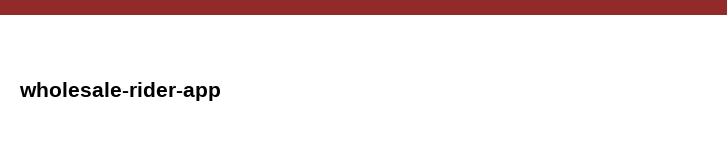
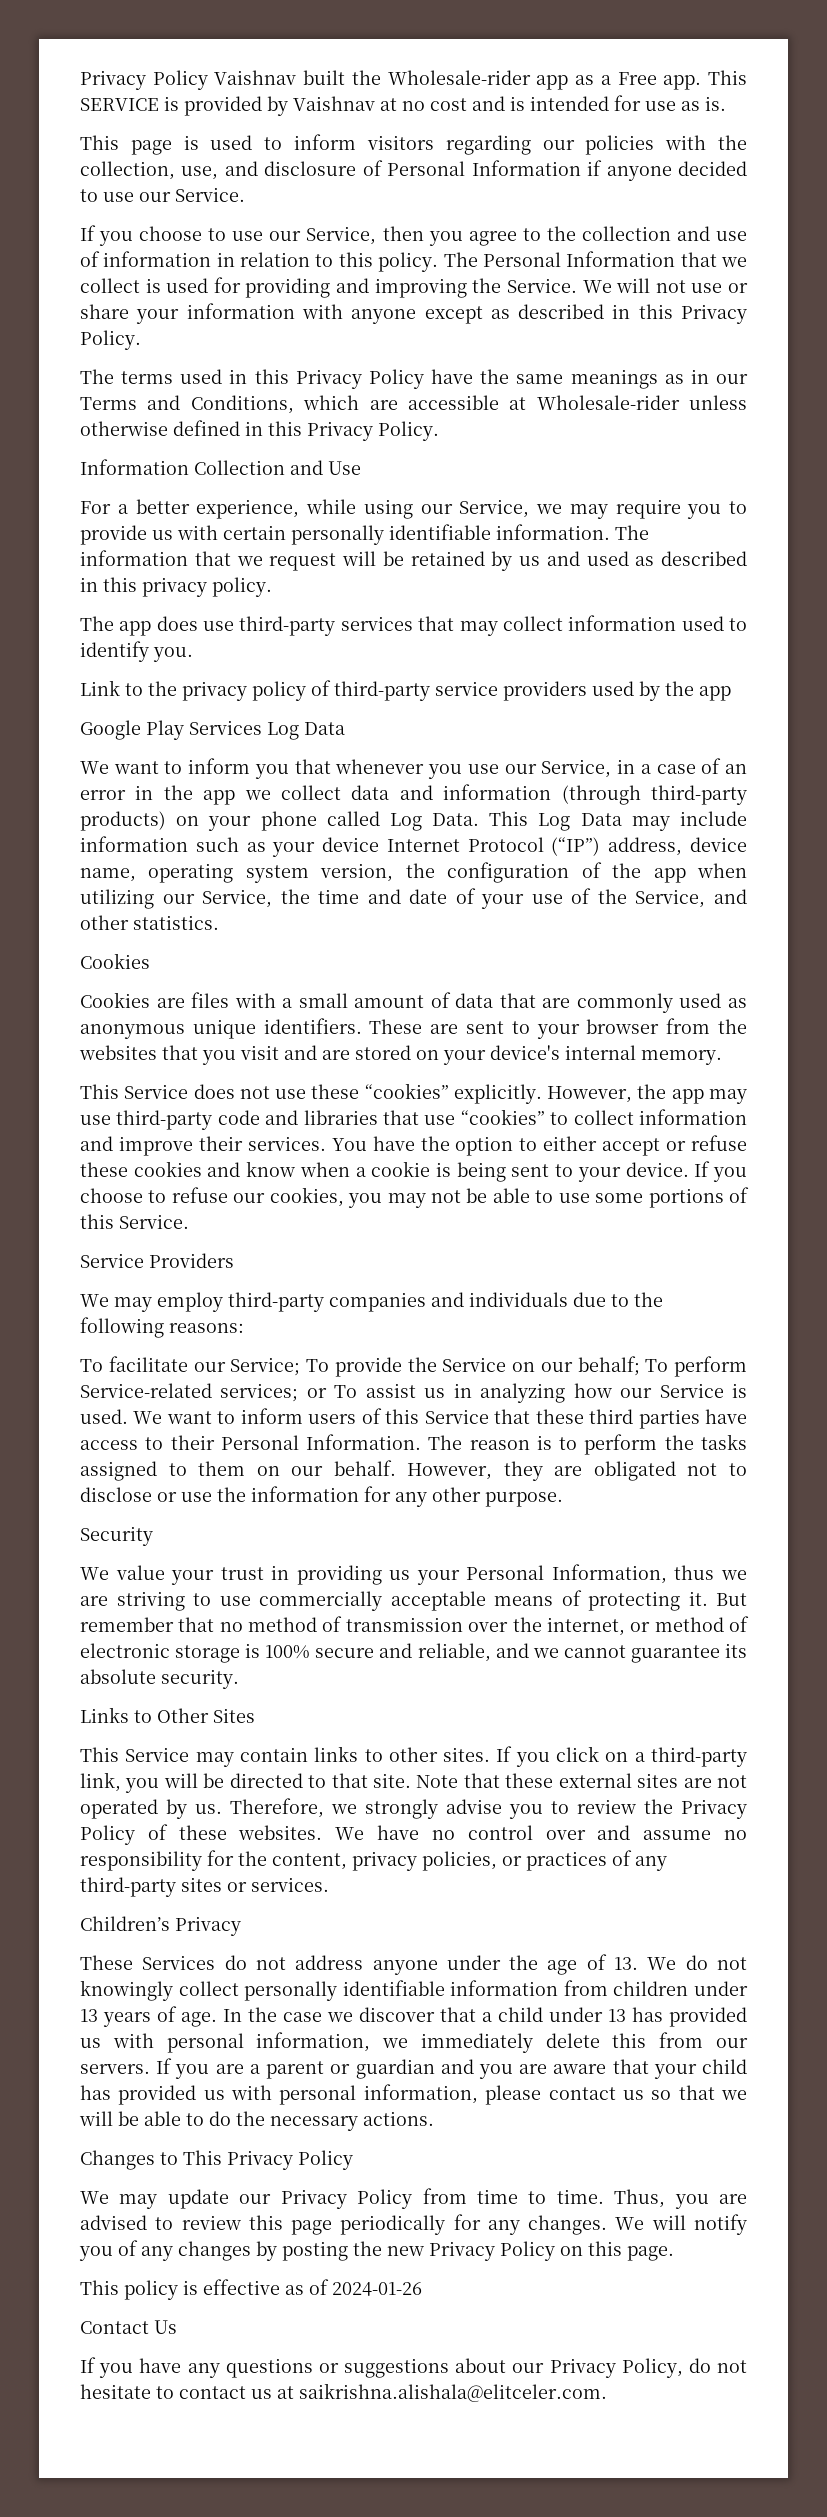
- wholesale-rider-app
+ Privacy Policy Vaishnav built the Wholesale-rider app as a Free app. This SERVICE is provided by Vaishnav at no cost and is intended for use as is.
+ This page is used to inform visitors regarding our policies with the collection, use, and disclosure of Personal Information if anyone decided to use our Service.
+ If you choose to use our Service, then you agree to the collection and use of information in relation to this policy. The Personal Information that we collect is used for providing and improving the Service. We will not use or share your information with anyone except as described in this Privacy Policy.
+ The terms used in this Privacy Policy have the same meanings as in our Terms and Conditions, which are accessible at Wholesale-rider unless otherwise defined in this Privacy Policy.
+ Information Collection and Use
+ For a better experience, while using our Service, we may require you to provide us with certain personally identifiable information. The information that we request will be retained by us and used as described in this privacy policy.
+ The app does use third-party services that may collect information used to identify you.
+ Link to the privacy policy of third-party service providers used by the app
+ Google Play Services Log Data
+ We want to inform you that whenever you use our Service, in a case of an error in the app we collect data and information (through third-party products) on your phone called Log Data. This Log Data may include information such as your device Internet Protocol (“IP”) address, device name, operating system version, the configuration of the app when utilizing our Service, the time and date of your use of the Service, and other statistics.
+ Cookies
+ Cookies are files with a small amount of data that are commonly used as anonymous unique identifiers. These are sent to your browser from the websites that you visit and are stored on your device's internal memory.
+ This Service does not use these “cookies” explicitly. However, the app may use third-party code and libraries that use “cookies” to collect information and improve their services. You have the option to either accept or refuse these cookies and know when a cookie is being sent to your device. If you choose to refuse our cookies, you may not be able to use some portions of this Service.
+ Service Providers
+ We may employ third-party companies and individuals due to the following reasons:
+ To facilitate our Service; To provide the Service on our behalf; To perform Service-related services; or To assist us in analyzing how our Service is used. We want to inform users of this Service that these third parties have access to their Personal Information. The reason is to perform the tasks assigned to them on our behalf. However, they are obligated not to disclose or use the information for any other purpose.
+ Security
+ We value your trust in providing us your Personal Information, thus we are striving to use commercially acceptable means of protecting it. But remember that no method of transmission over the internet, or method of electronic storage is 100% secure and reliable, and we cannot guarantee its absolute security.
+ Links to Other Sites
+ This Service may contain links to other sites. If you click on a third-party link, you will be directed to that site. Note that these external sites are not operated by us. Therefore, we strongly advise you to review the Privacy Policy of these websites. We have no control over and assume no responsibility for the content, privacy policies, or practices of any third-party sites or services.
+ Children’s Privacy
+ These Services do not address anyone under the age of 13. We do not knowingly collect personally identifiable information from children under 13 years of age. In the case we discover that a child under 13 has provided us with personal information, we immediately delete this from our servers. If you are a parent or guardian and you are aware that your child has provided us with personal information, please contact us so that we will be able to do the necessary actions.
+ Changes to This Privacy Policy
+ We may update our Privacy Policy from time to time. Thus, you are advised to review this page periodically for any changes. We will notify you of any changes by posting the new Privacy Policy on this page.
+ This policy is effective as of 2024-01-26
+ Contact Us
+ If you have any questions or suggestions about our Privacy Policy, do not hesitate to contact us at saikrishna.alishala@elitceler.com.

